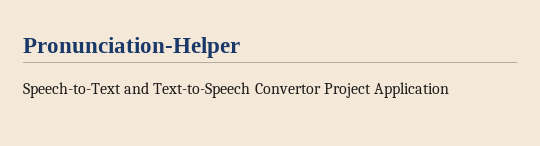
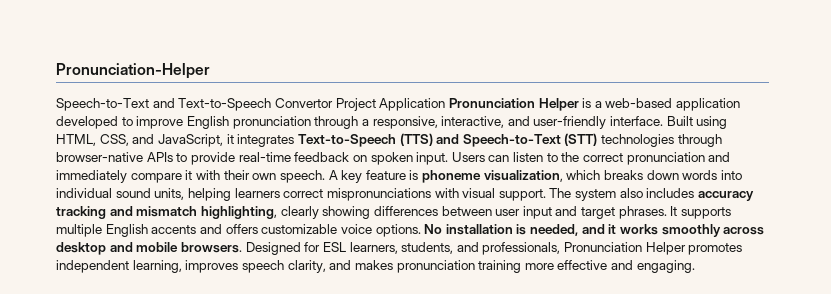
- Speech-to-Text and Text-to-Speech Convertor Project Application
+ Speech-to-Text and Text-to-Speech Convertor Project Application Pronunciation Helper is a web-based application developed to improve English pronunciation through a responsive, interactive, and user-friendly interface. Built using HTML, CSS, and JavaScript, it integrates Text-to-Speech (TTS) and Speech-to-Text (STT) technologies through browser-native APIs to provide real-time feedback on spoken input. Users can listen to the correct pronunciation and immediately compare it with their own speech. A key feature is phoneme visualization, which breaks down words into individual sound units, helping learners correct mispronunciations with visual support. The system also includes accuracy tracking and mismatch highlighting, clearly showing differences between user input and target phrases. It supports multiple English accents and offers customizable voice options. No installation is needed, and it works smoothly across desktop and mobile browsers. Designed for ESL learners, students, and professionals, Pronunciation Helper promotes independent learning, improves speech clarity, and makes pronunciation training more effective and engaging.

